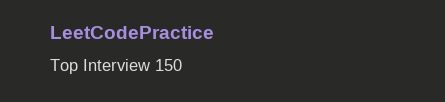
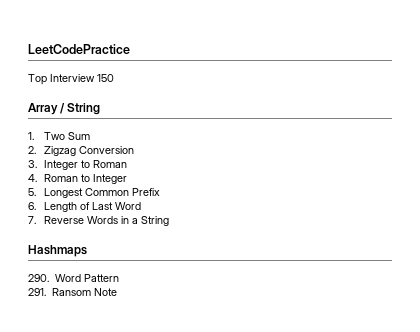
+ Array / String
+ 1. Two Sum
+ 2. Zigzag Conversion
+ 3. Integer to Roman
+ 4. Roman to Integer
+ 5. Longest Common Prefix
+ 6. Length of Last Word
+ 7. Reverse Words in a String
+ Hashmaps
+ 290. Word Pattern
+ 291. Ransom Note

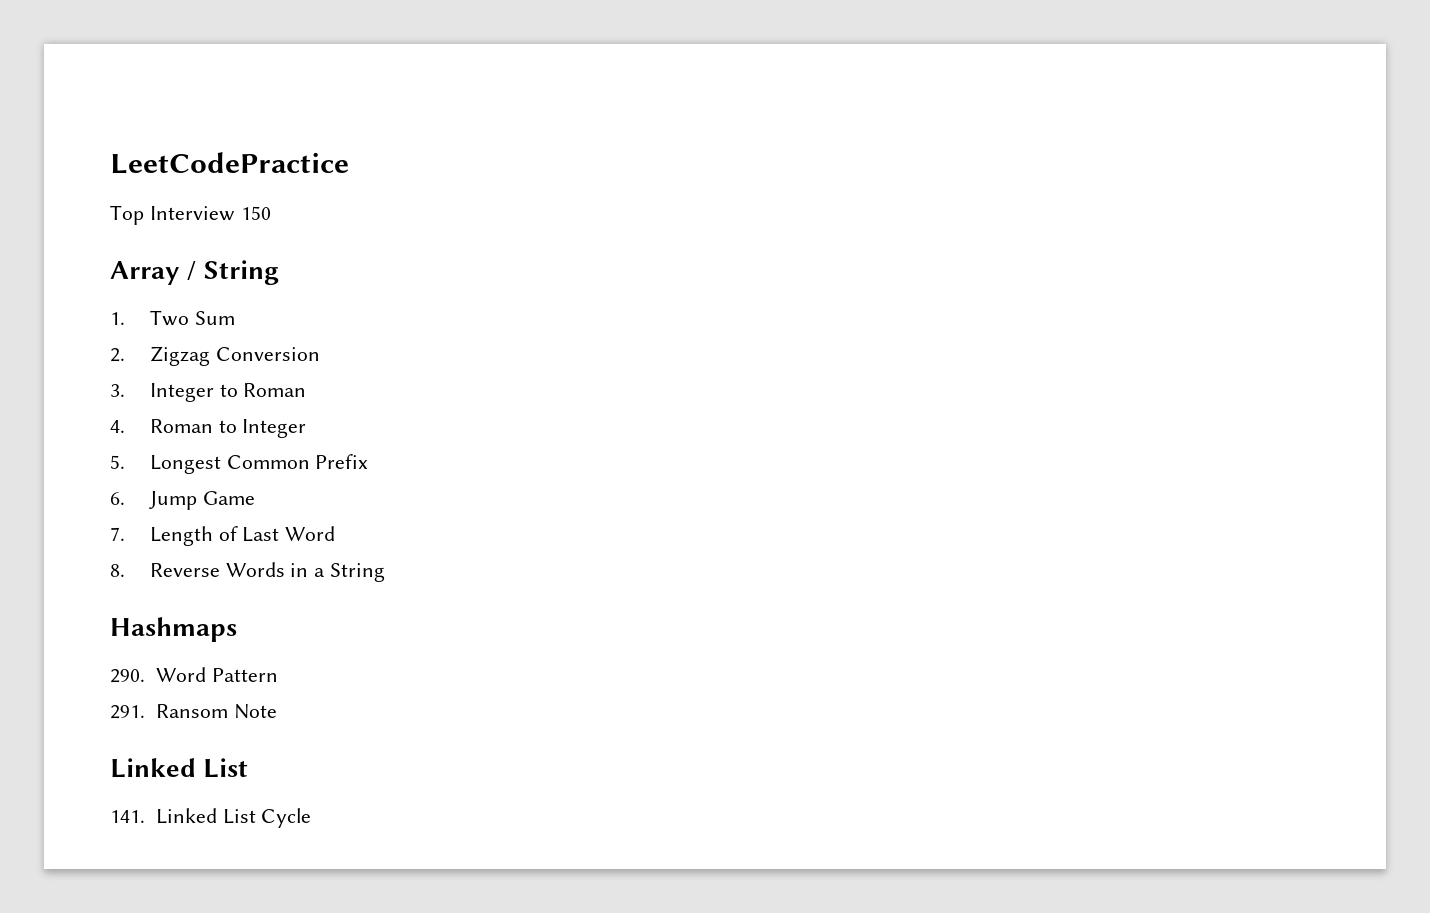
- 6. Length of Last Word
+ 6. Jump Game
+ 7. Length of Last Word
- 7. Reverse Words in a String
+ 8. Reverse Words in a String
  291. Ransom Note
+ Linked List
+ 141. Linked List Cycle

